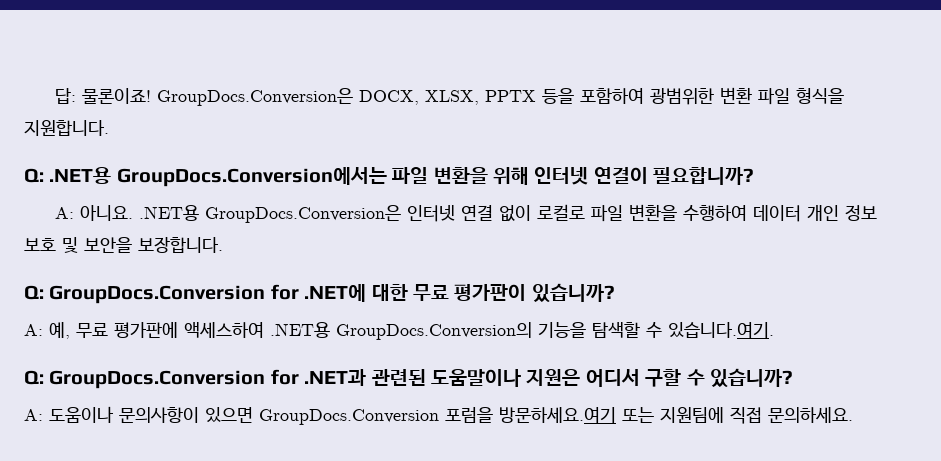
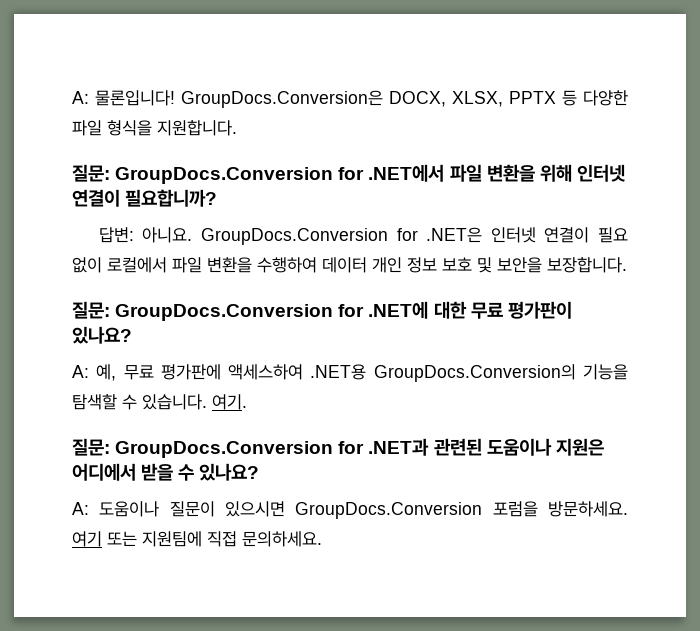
- 답: 물론이죠!
+ A: 물론입니다!
- GroupDocs.Conversion은 DOCX, XLSX, PPTX 등을 포함하여 광범위한 변환 파일 형식을 지원합니다.
+ GroupDocs.Conversion은 DOCX, XLSX, PPTX 등 다양한 파일 형식을 지원합니다.
- Q: .NET용 GroupDocs.Conversion에서는 파일 변환을 위해 인터넷 연결이 필요합니까?
+ 질문: GroupDocs.Conversion for .NET에서 파일 변환을 위해 인터넷 연결이 필요합니까?
- A: 아니요. .NET용 GroupDocs.Conversion은 인터넷 연결 없이 로컬로 파일 변환을 수행하여 데이터 개인 정보 보호 및 보안을 보장합니다.
+ 답변: 아니요. GroupDocs.Conversion for .NET은 인터넷 연결이 필요 없이 로컬에서 파일 변환을 수행하여 데이터 개인 정보 보호 및 보안을 보장합니다.
- Q: GroupDocs.Conversion for .NET에 대한 무료 평가판이 있습니까?
+ 질문: GroupDocs.Conversion for .NET에 대한 무료 평가판이 있나요?
- A: 예, 무료 평가판에 액세스하여 .NET용 GroupDocs.Conversion의 기능을 탐색할 수 있습니다.여기.
- Q: GroupDocs.Conversion for .NET과 관련된 도움말이나 지원은 어디서 구할 수 있습니까?
- A: 도움이나 문의사항이 있으면 GroupDocs.Conversion 포럼을 방문하세요.여기 또는 지원팀에 직접 문의하세요.
+ A: 예, 무료 평가판에 액세스하여 .NET용 GroupDocs.Conversion의 기능을 탐색할 수 있습니다. 여기.
+ 질문: GroupDocs.Conversion for .NET과 관련된 도움이나 지원은 어디에서 받을 수 있나요?
+ A: 도움이나 질문이 있으시면 GroupDocs.Conversion 포럼을 방문하세요. 여기 또는 지원팀에 직접 문의하세요.

